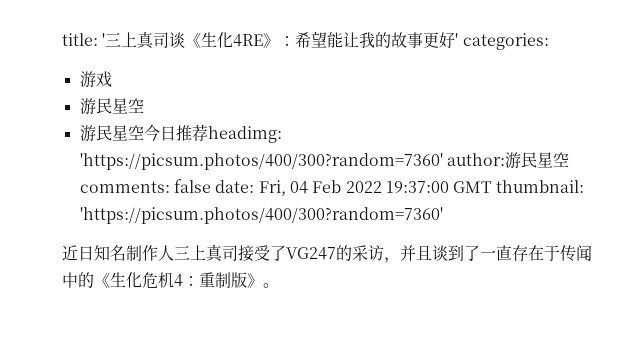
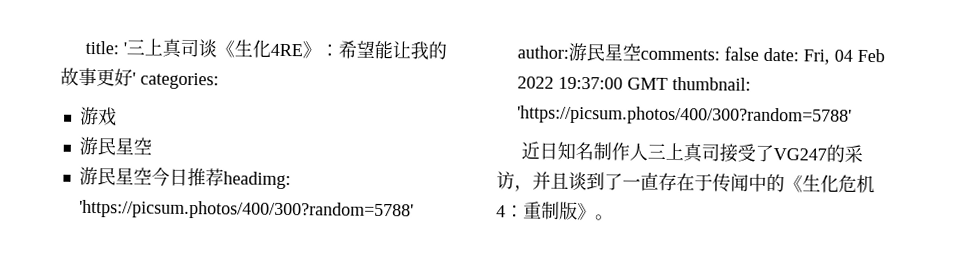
- 游民星空今日推荐headimg: 'https://picsum.photos/400/300?random=7360' author:游民星空comments: false date: Fri, 04 Feb 2022 19:37:00 GMT thumbnail: 'https://picsum.photos/400/300?random=7360'
+ 游民星空今日推荐headimg: 'https://picsum.photos/400/300?random=5788' author:游民星空comments: false date: Fri, 04 Feb 2022 19:37:00 GMT thumbnail: 'https://picsum.photos/400/300?random=5788'

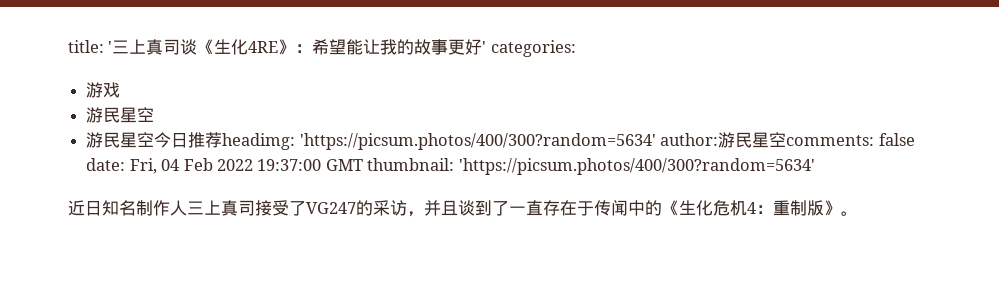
- 游民星空今日推荐headimg: 'https://picsum.photos/400/300?random=5788' author:游民星空comments: false date: Fri, 04 Feb 2022 19:37:00 GMT thumbnail: 'https://picsum.photos/400/300?random=5788'
+ 游民星空今日推荐headimg: 'https://picsum.photos/400/300?random=5634' author:游民星空comments: false date: Fri, 04 Feb 2022 19:37:00 GMT thumbnail: 'https://picsum.photos/400/300?random=5634'

